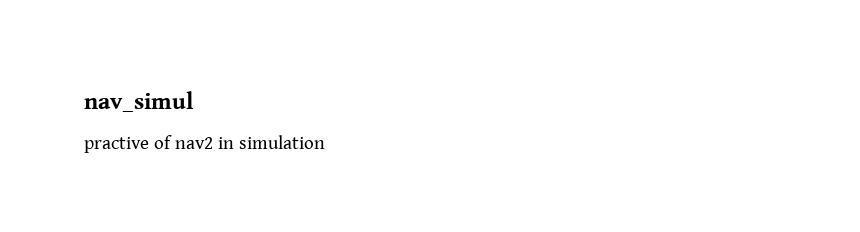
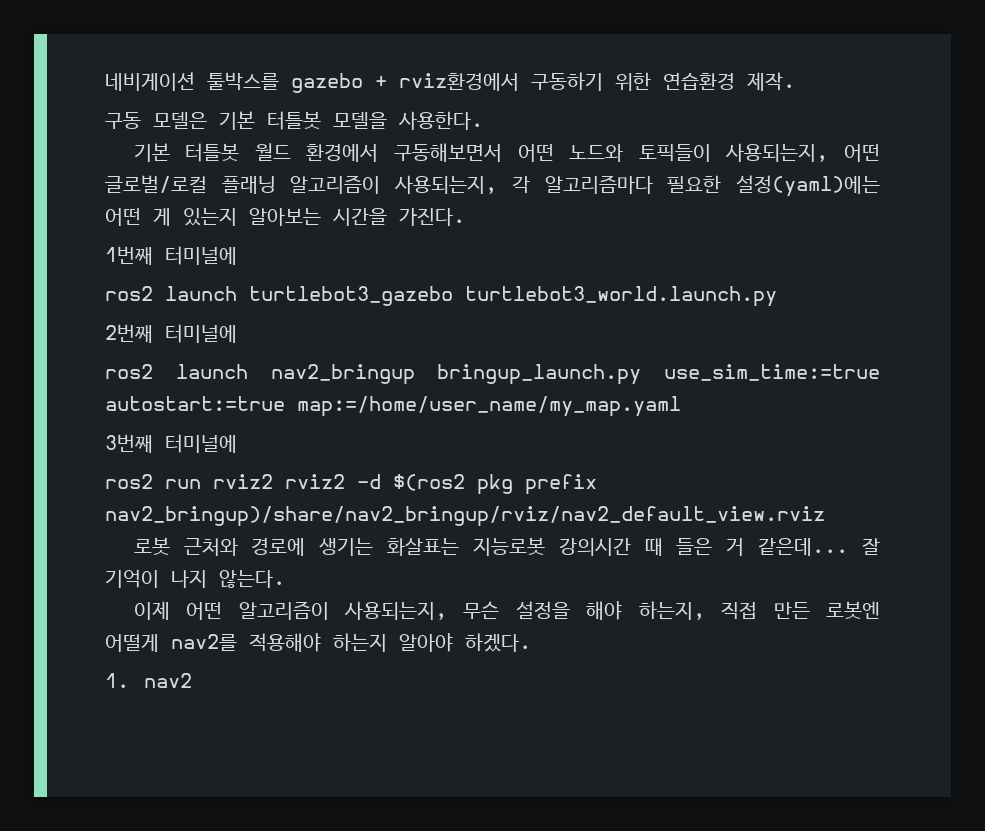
- nav_simul
- practive of nav2 in simulation
+ 네비게이션 툴박스를 gazebo + rviz환경에서 구동하기 위한 연습환경 제작.
+ 구동 모델은 기본 터틀봇 모델을 사용한다.
+ 기본 터틀봇 월드 환경에서 구동해보면서 어떤 노드와 토픽들이 사용되는지, 어떤 글로벌/로컬 플래닝 알고리즘이 사용되는지, 각 알고리즘마다 필요한 설정(yaml)에는 어떤 게 있는지 알아보는 시간을 가진다.
+ 1번째 터미널에
+ ros2 launch turtlebot3_gazebo turtlebot3_world.launch.py
+ 2번째 터미널에
+ ros2 launch nav2_bringup bringup_launch.py use_sim_time:=true autostart:=true map:=/home/user_name/my_map.yaml
+ 3번째 터미널에
+ ros2 run rviz2 rviz2 -d $(ros2 pkg prefix nav2_bringup)/share/nav2_bringup/rviz/nav2_default_view.rviz
+ 로봇 근처와 경로에 생기는 화살표는 지능로봇 강의시간 때 들은 거 같은데... 잘 기억이 나지 않는다.
+ 이제 어떤 알고리즘이 사용되는지, 무슨 설정을 해야 하는지, 직접 만든 로봇엔 어떨게 nav2를 적용해야 하는지 알아야 하겠다.
+ 1. nav2

